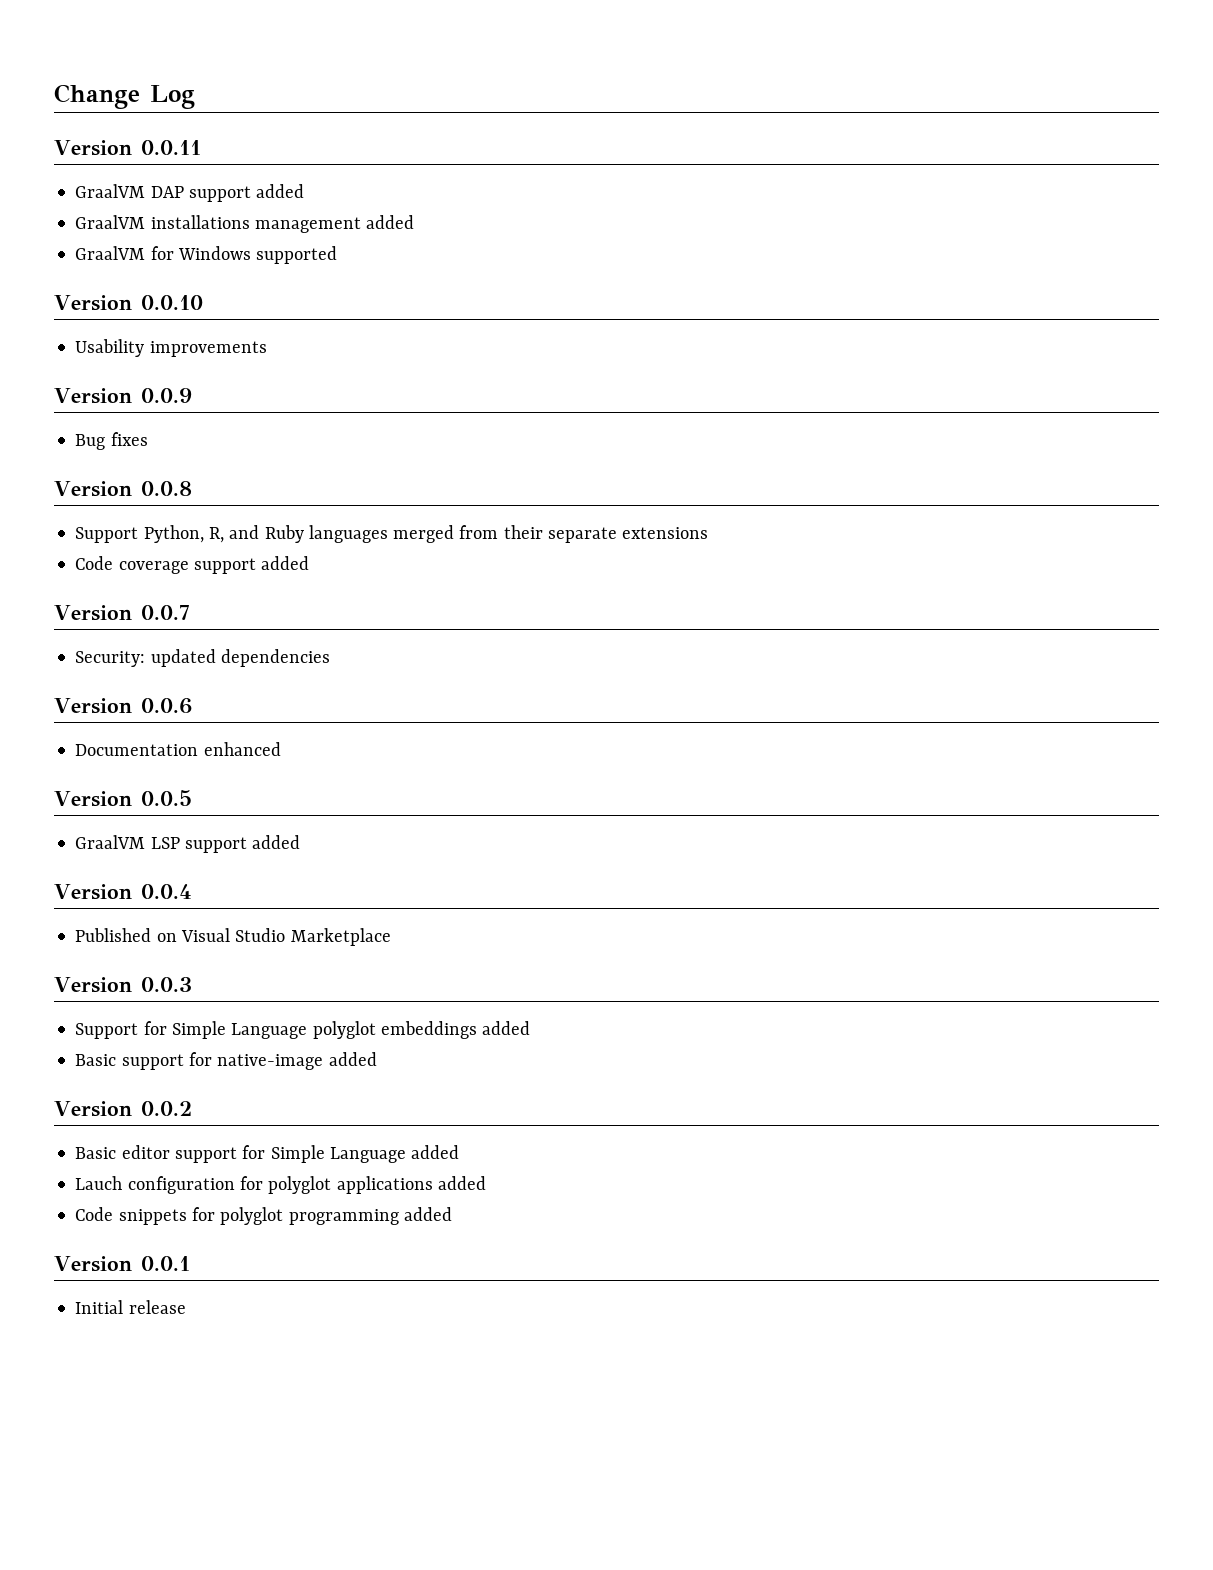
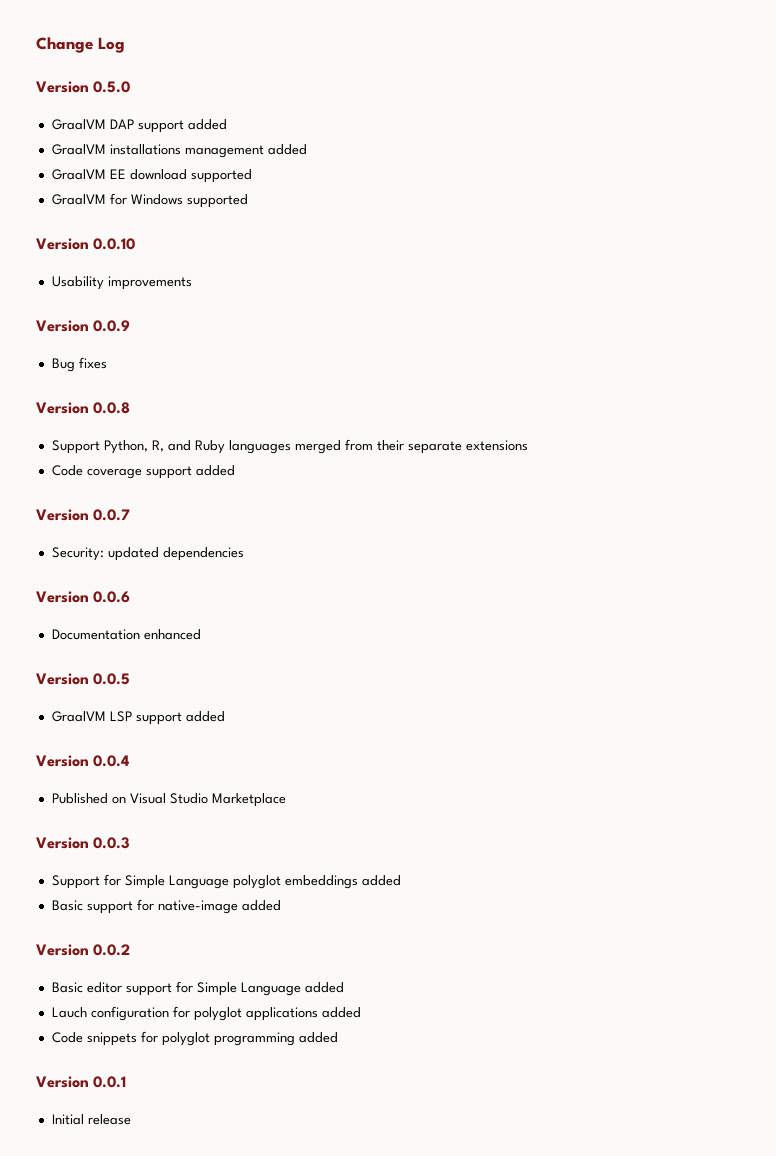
- Version 0.0.11
+ Version 0.5.0
+ GraalVM EE download supported

